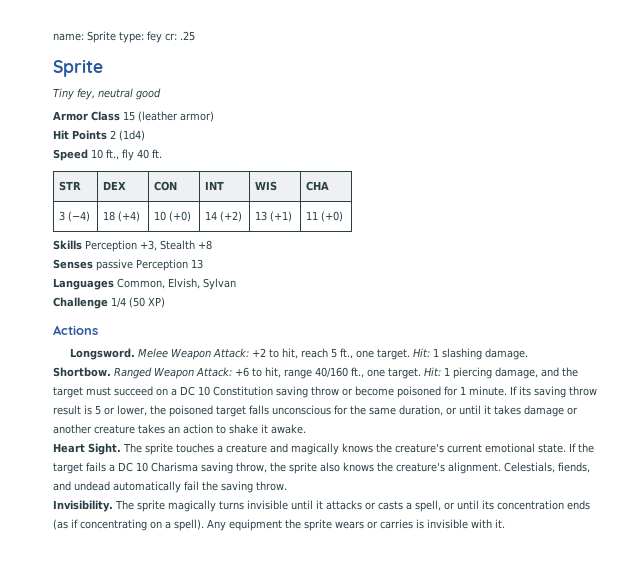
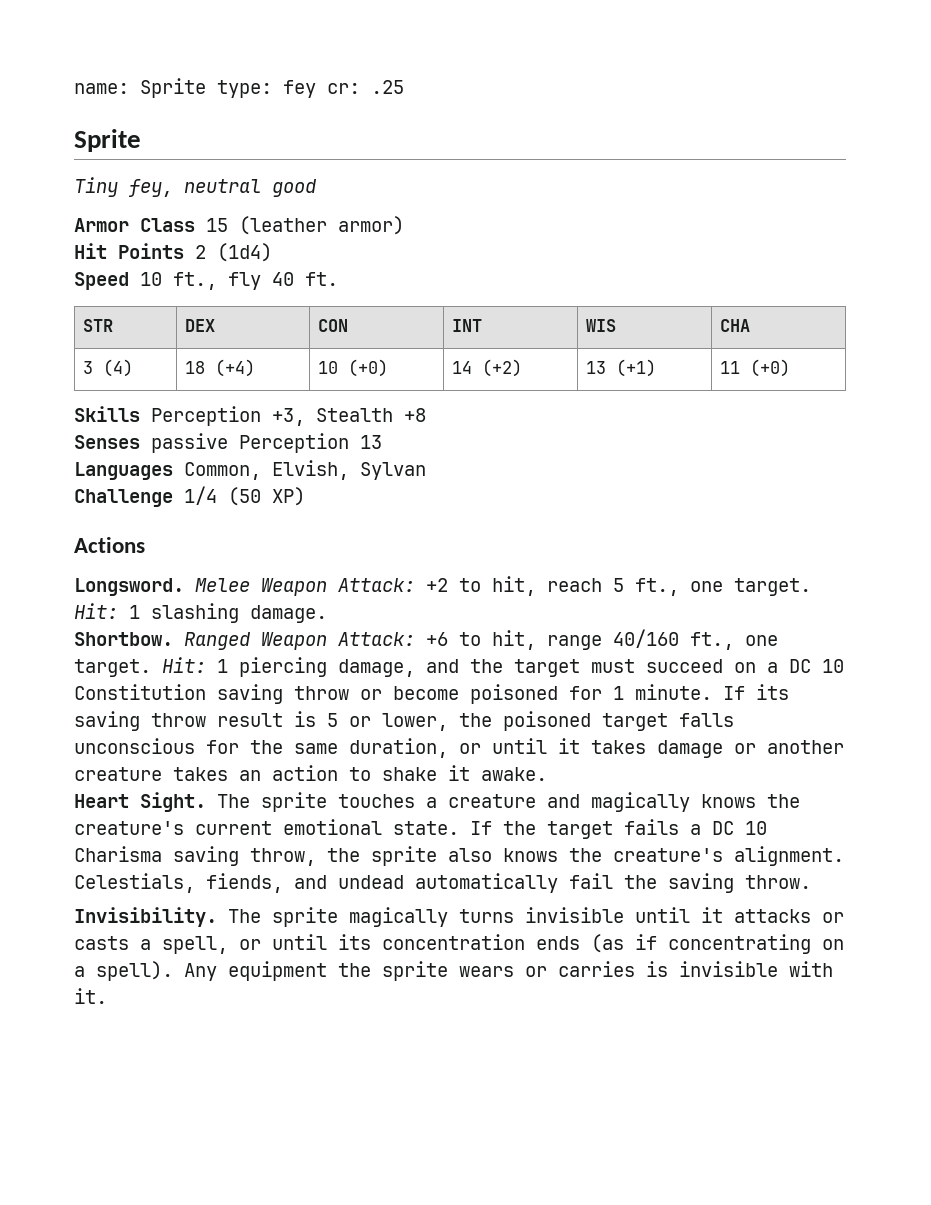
- 3 (−4) | 18 (+4) | 10 (+0) | 14 (+2) | 13 (+1) | 11 (+0)
+ 3 (4) | 18 (+4) | 10 (+0) | 14 (+2) | 13 (+1) | 11 (+0)

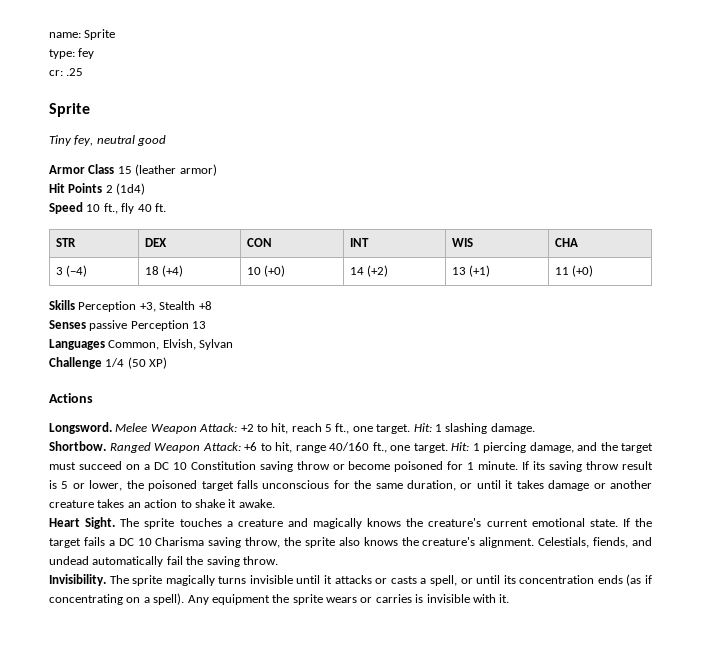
- name: Sprite type: fey cr: .25
+ name: Sprite
+ type: fey
+ cr: .25
- 3 (4) | 18 (+4) | 10 (+0) | 14 (+2) | 13 (+1) | 11 (+0)
+ 3 (−4) | 18 (+4) | 10 (+0) | 14 (+2) | 13 (+1) | 11 (+0)

